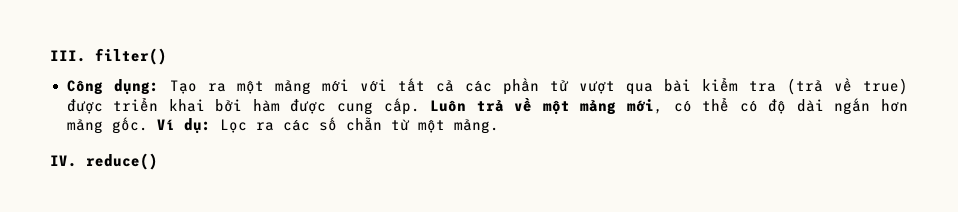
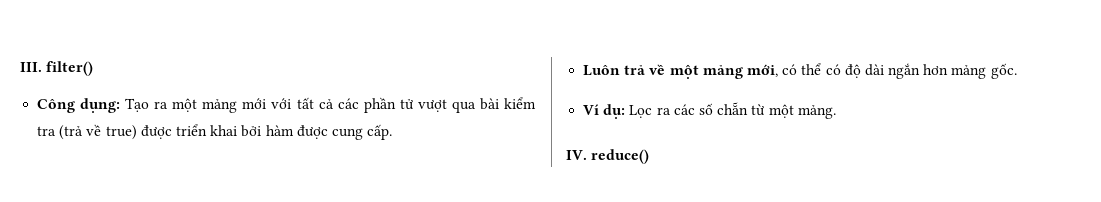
- Công dụng: Tạo ra một mảng mới với tất cả các phần tử vượt qua bài kiểm tra (trả về true) được triển khai bởi hàm được cung cấp. Luôn trả về một mảng mới, có thể có độ dài ngắn hơn mảng gốc. Ví dụ: Lọc ra các số chẵn từ một mảng.
+ Công dụng: Tạo ra một mảng mới với tất cả các phần tử vượt qua bài kiểm tra (trả về true) được triển khai bởi hàm được cung cấp.
+ Luôn trả về một mảng mới, có thể có độ dài ngắn hơn mảng gốc.
+ Ví dụ: Lọc ra các số chẵn từ một mảng.

